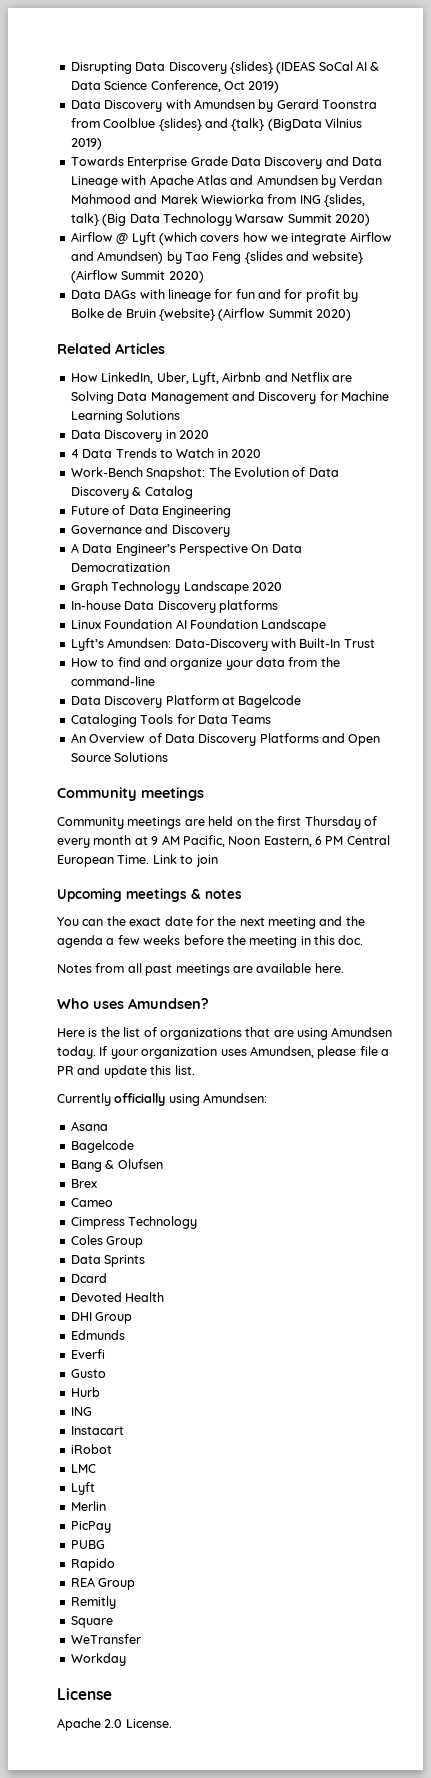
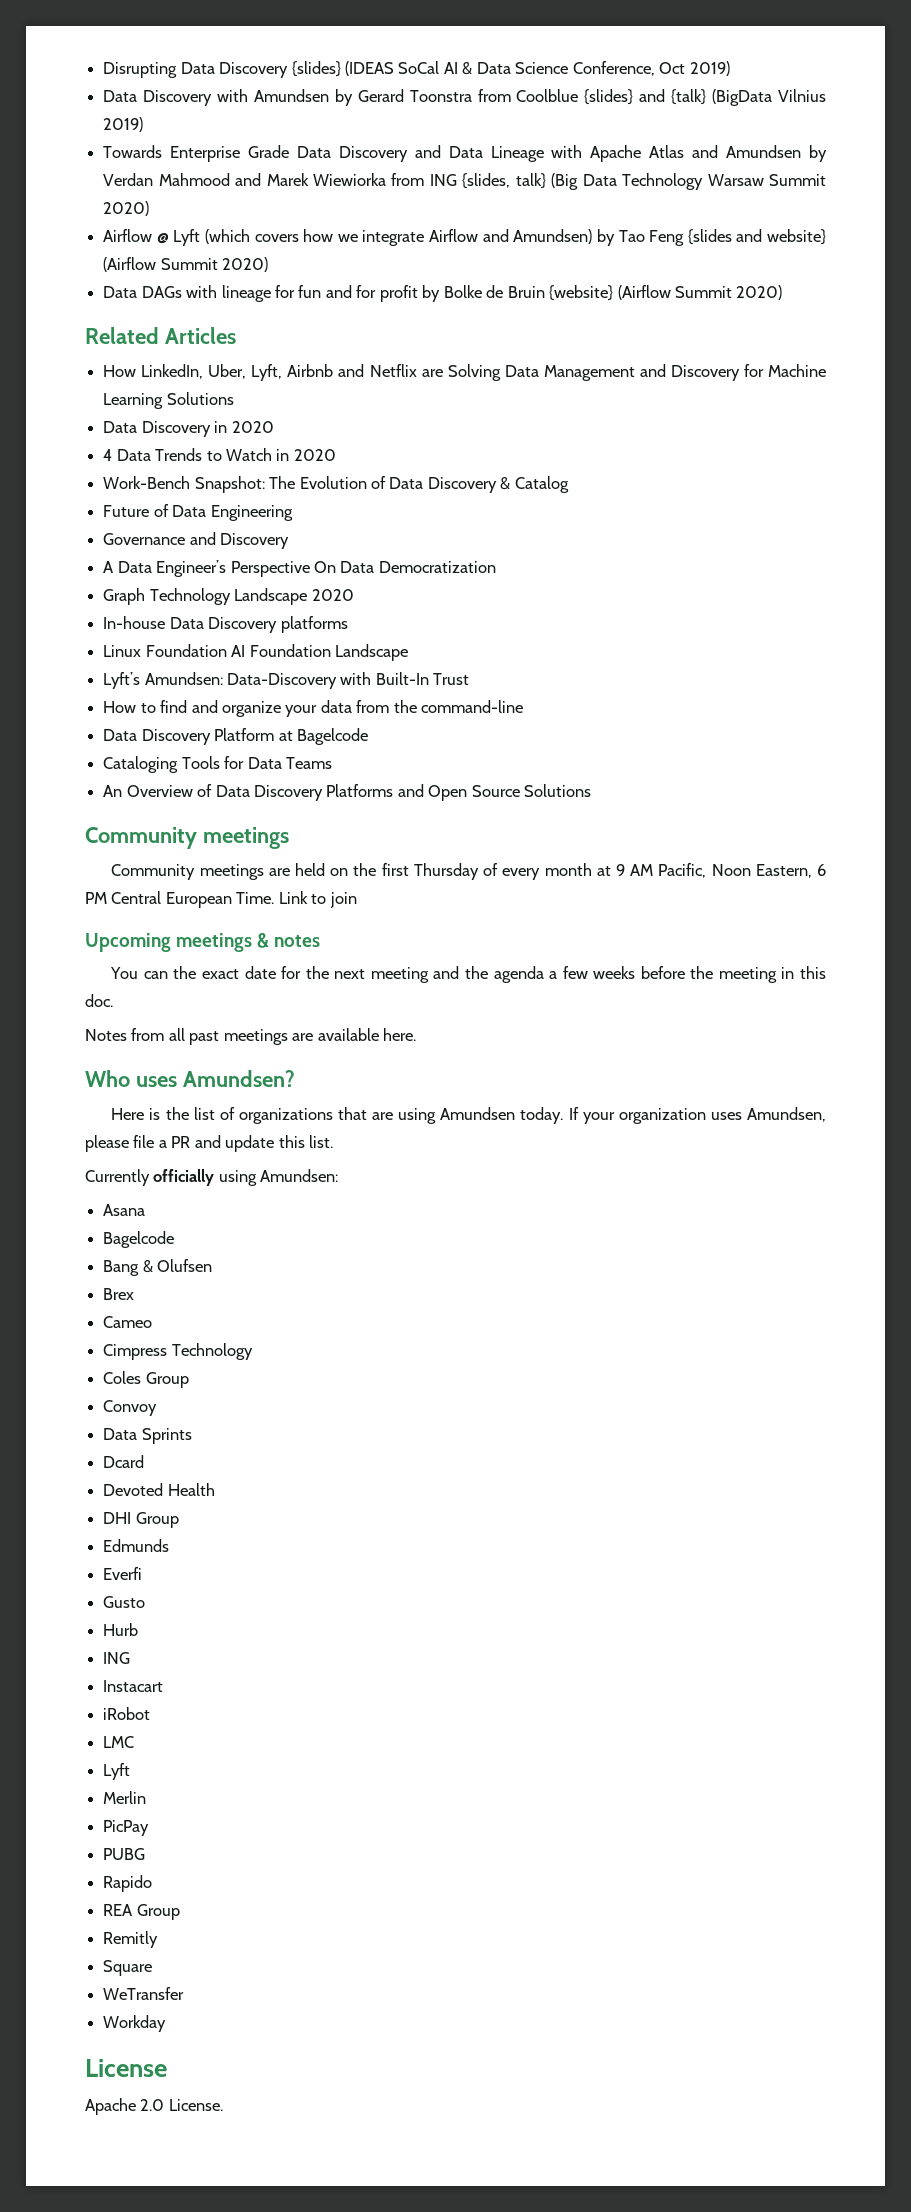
+ Convoy

